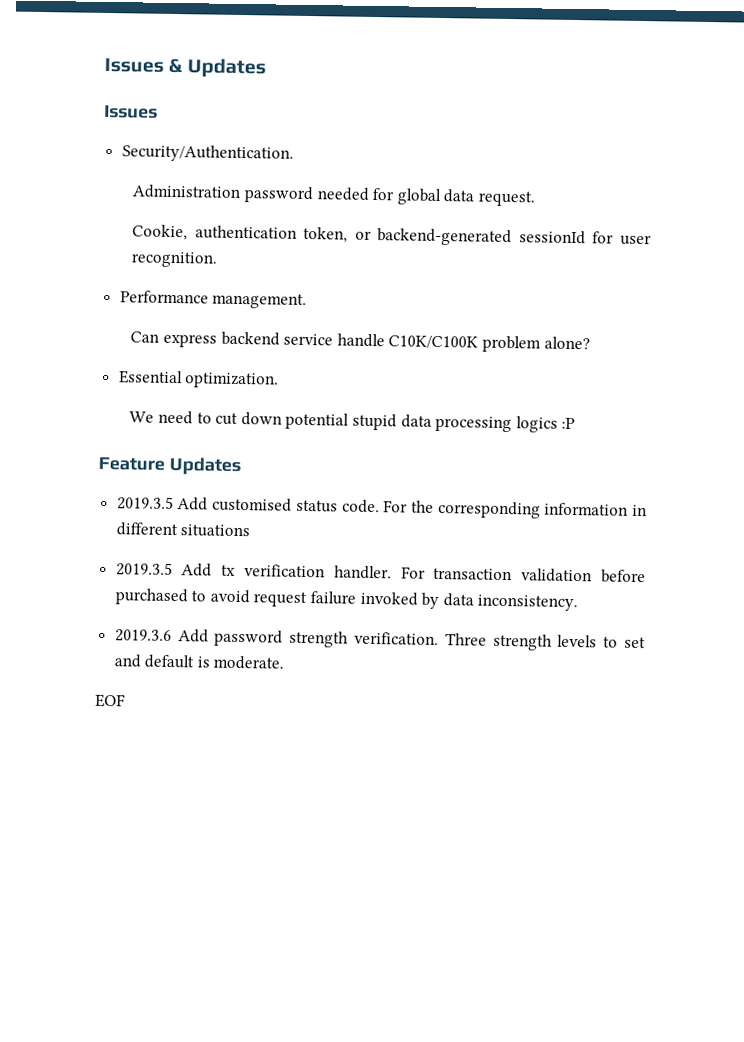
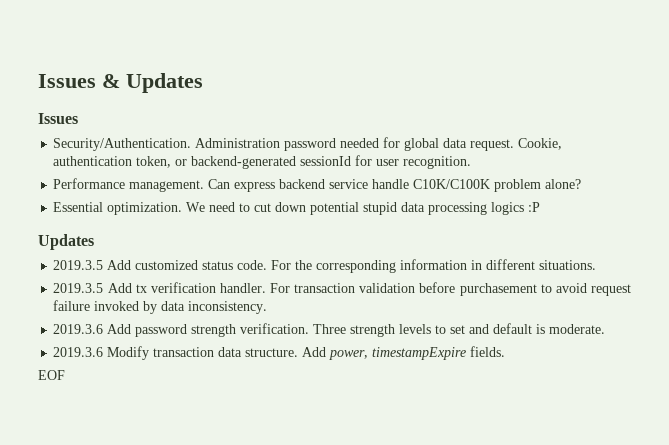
- Security/Authentication.
- Administration password needed for global data request.
- Cookie, authentication token, or backend-generated sessionId for user recognition.
+ Security/Authentication. Administration password needed for global data request. Cookie, authentication token, or backend-generated sessionId for user recognition.
- Performance management.
- Can express backend service handle C10K/C100K problem alone?
+ Performance management. Can express backend service handle C10K/C100K problem alone?
- Essential optimization.
- We need to cut down potential stupid data processing logics :P
- Feature Updates
+ Essential optimization. We need to cut down potential stupid data processing logics :P
+ Updates
- 2019.3.5 Add customised status code.
+ 2019.3.5 Add customized status code.
- For the corresponding information in different situations
+ For the corresponding information in different situations.
- For transaction validation before purchased to avoid request failure invoked by data inconsistency.
+ For transaction validation before purchasement to avoid request failure invoked by data inconsistency.
+ 2019.3.6 Modify transaction data structure. Add power, timestampExpire fields.

